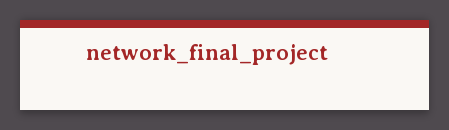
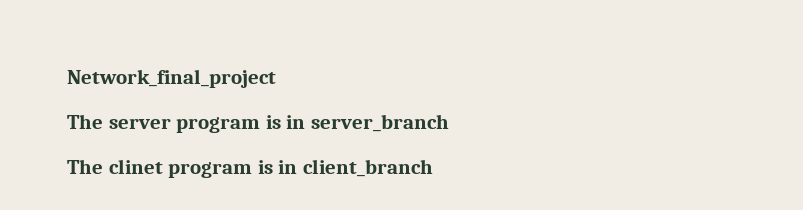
- network_final_project
+ Network_final_project
+ The server program is in server_branch
+ The clinet program is in client_branch

